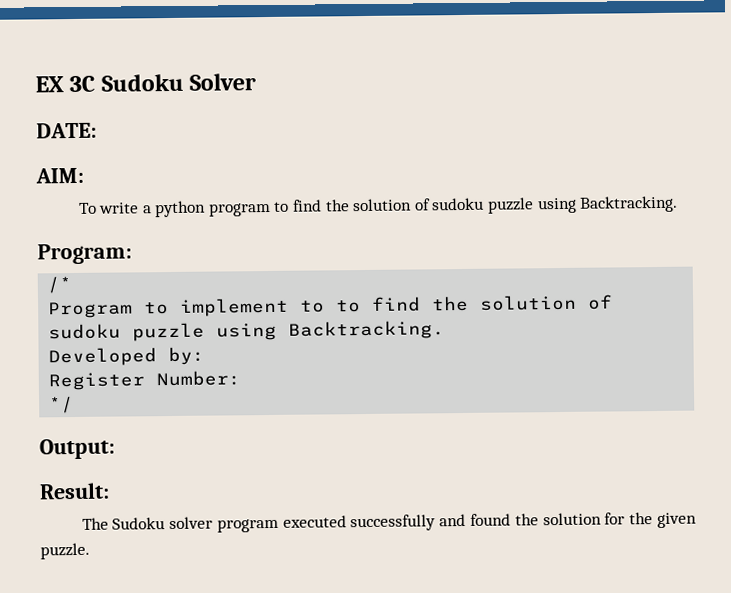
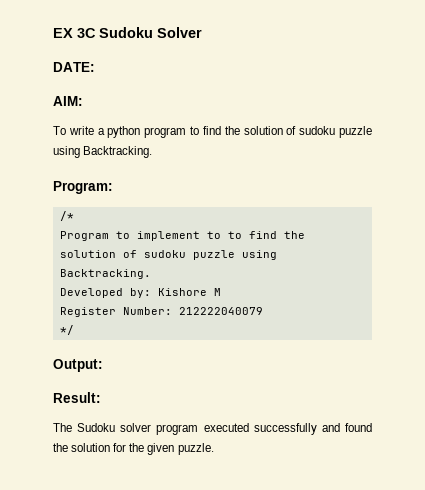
- Developed by:
+ Developed by: Kishore M
- Register Number:
+ Register Number: 212222040079

